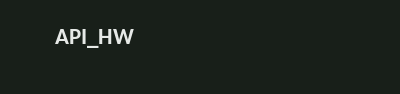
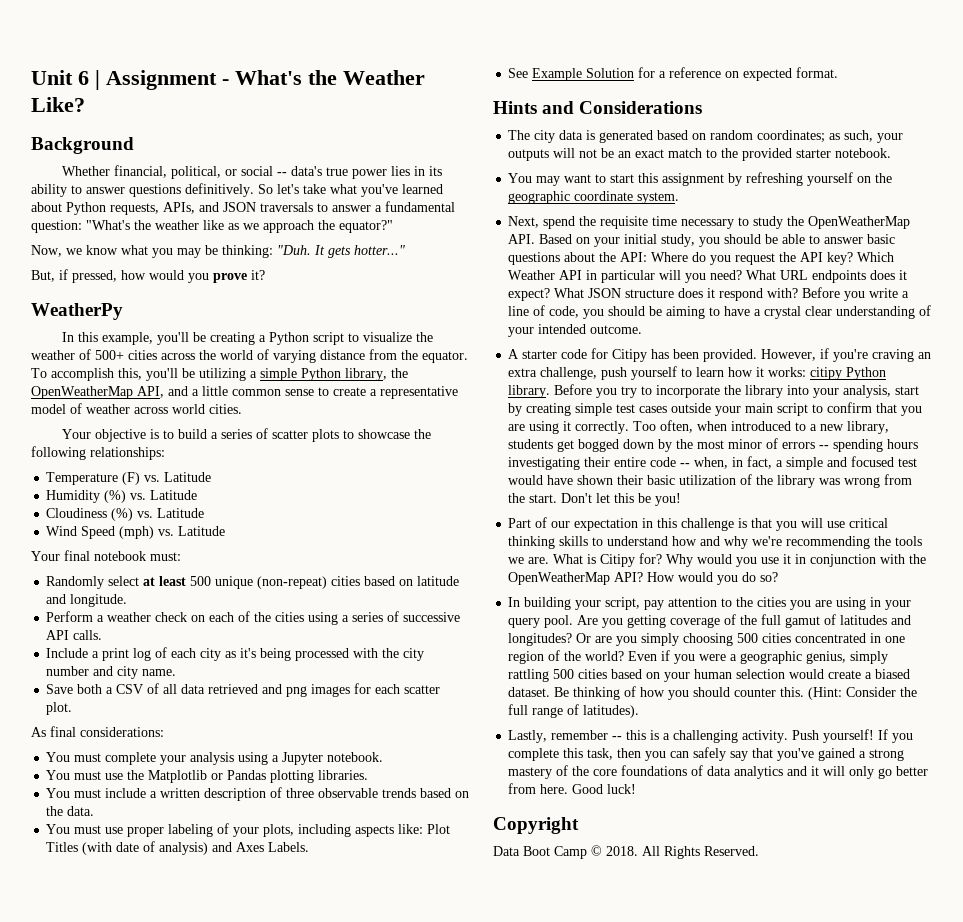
- API_HW
+ Unit 6 | Assignment - What's the Weather Like?
+ Background
+ Whether financial, political, or social -- data's true power lies in its ability to answer questions definitively. So let's take what you've learned about Python requests, APIs, and JSON traversals to answer a fundamental question: "What's the weather like as we approach the equator?"
+ Now, we know what you may be thinking: "Duh. It gets hotter..."
+ But, if pressed, how would you prove it?
+ WeatherPy
+ In this example, you'll be creating a Python script to visualize the weather of 500+ cities across the world of varying distance from the equator. To accomplish this, you'll be utilizing a simple Python library, the OpenWeatherMap API, and a little common sense to create a representative model of weather across world cities.
+ Your objective is to build a series of scatter plots to showcase the following relationships:
+ Temperature (F) vs. Latitude
+ Humidity (%) vs. Latitude
+ Cloudiness (%) vs. Latitude
+ Wind Speed (mph) vs. Latitude
+ Your final notebook must:
+ Randomly select at least 500 unique (non-repeat) cities based on latitude and longitude.
+ Perform a weather check on each of the cities using a series of successive API calls.
+ Include a print log of each city as it's being processed with the city number and city name.
+ Save both a CSV of all data retrieved and png images for each scatter plot.
+ As final considerations:
+ You must complete your analysis using a Jupyter notebook.
+ You must use the Matplotlib or Pandas plotting libraries.
+ You must include a written description of three observable trends based on the data.
+ You must use proper labeling of your plots, including aspects like: Plot Titles (with date of analysis) and Axes Labels.
+ See Example Solution for a reference on expected format.
+ Hints and Considerations
+ The city data is generated based on random coordinates; as such, your outputs will not be an exact match to the provided starter notebook.
+ You may want to start this assignment by refreshing yourself on the geographic coordinate system.
+ Next, spend the requisite time necessary to study the OpenWeatherMap API. Based on your initial study, you should be able to answer basic questions about the API: Where do you request the API key? Which Weather API in particular will you need? What URL endpoints does it expect? What JSON structure does it respond with? Before you write a line of code, you should be aiming to have a crystal clear understanding of your intended outcome.
+ A starter code for Citipy has been provided. However, if you're craving an extra challenge, push yourself to learn how it works: citipy Python library. Before you try to incorporate the library into your analysis, start by creating simple test cases outside your main script to confirm that you are using it correctly. Too often, when introduced to a new library, students get bogged down by the most minor of errors -- spending hours investigating their entire code -- when, in fact, a simple and focused test would have shown their basic utilization of the library was wrong from the start. Don't let this be you!
+ Part of our expectation in this challenge is that you will use critical thinking skills to understand how and why we're recommending the tools we are. What is Citipy for? Why would you use it in conjunction with the OpenWeatherMap API? How would you do so?
+ In building your script, pay attention to the cities you are using in your query pool. Are you getting coverage of the full gamut of latitudes and longitudes? Or are you simply choosing 500 cities concentrated in one region of the world? Even if you were a geographic genius, simply rattling 500 cities based on your human selection would create a biased dataset. Be thinking of how you should counter this. (Hint: Consider the full range of latitudes).
+ Lastly, remember -- this is a challenging activity. Push yourself! If you complete this task, then you can safely say that you've gained a strong mastery of the core foundations of data analytics and it will only go better from here. Good luck!
+ Copyright
+ Data Boot Camp © 2018. All Rights Reserved.

